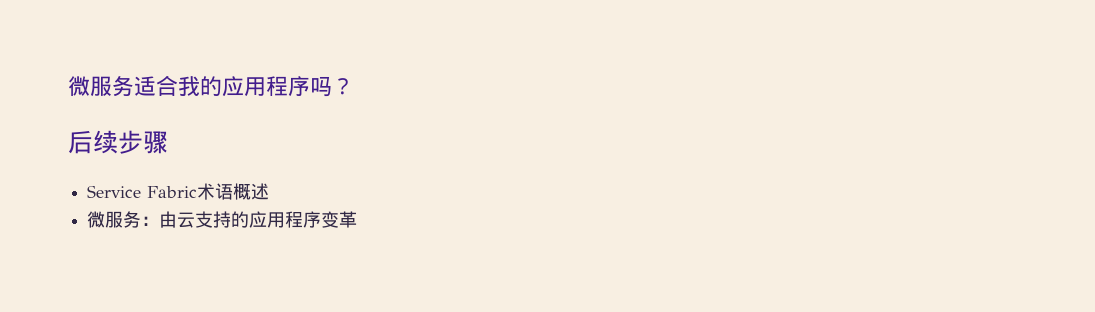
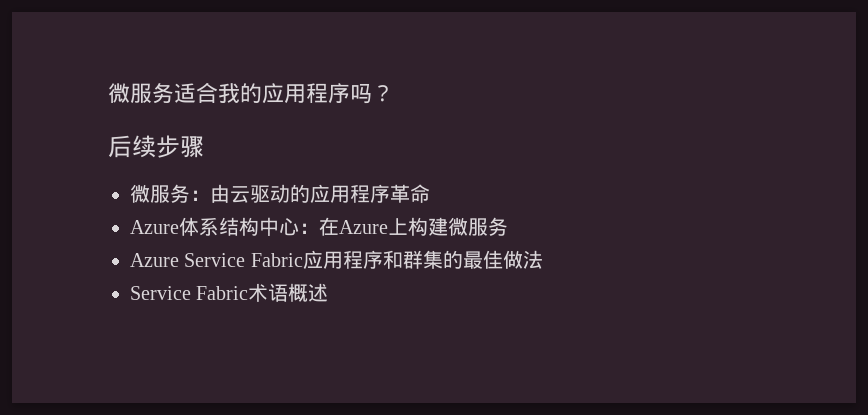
+ 微服务：由云驱动的应用程序革命
+ Azure体系结构中心：在Azure上构建微服务
+ Azure Service Fabric应用程序和群集的最佳做法
  Service Fabric术语概述
- 微服务：由云支持的应用程序变革

